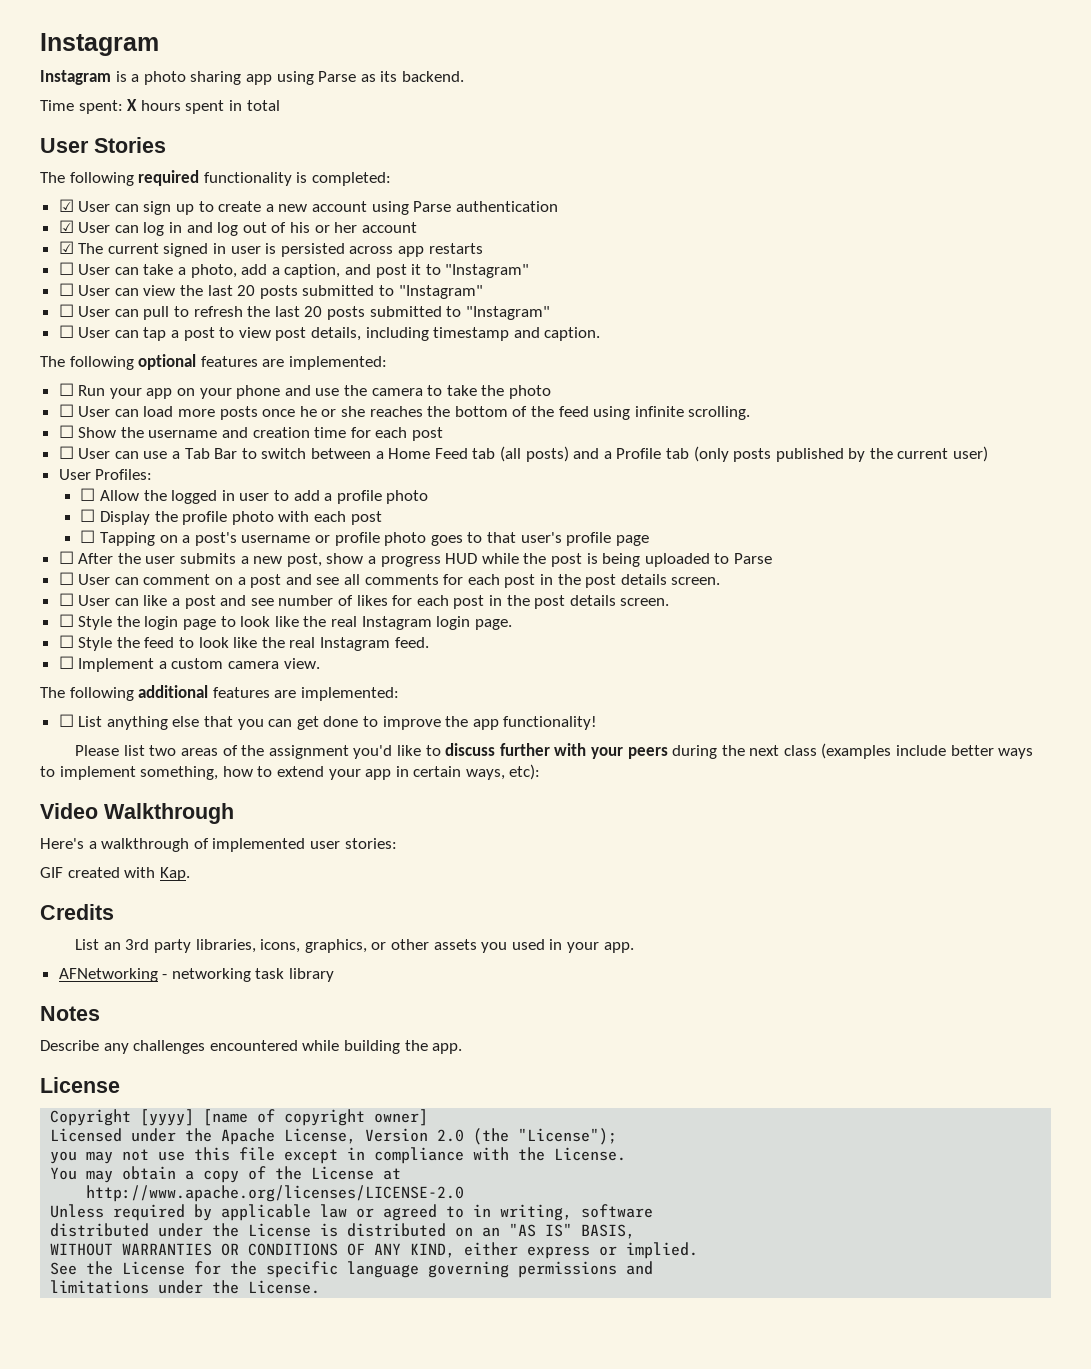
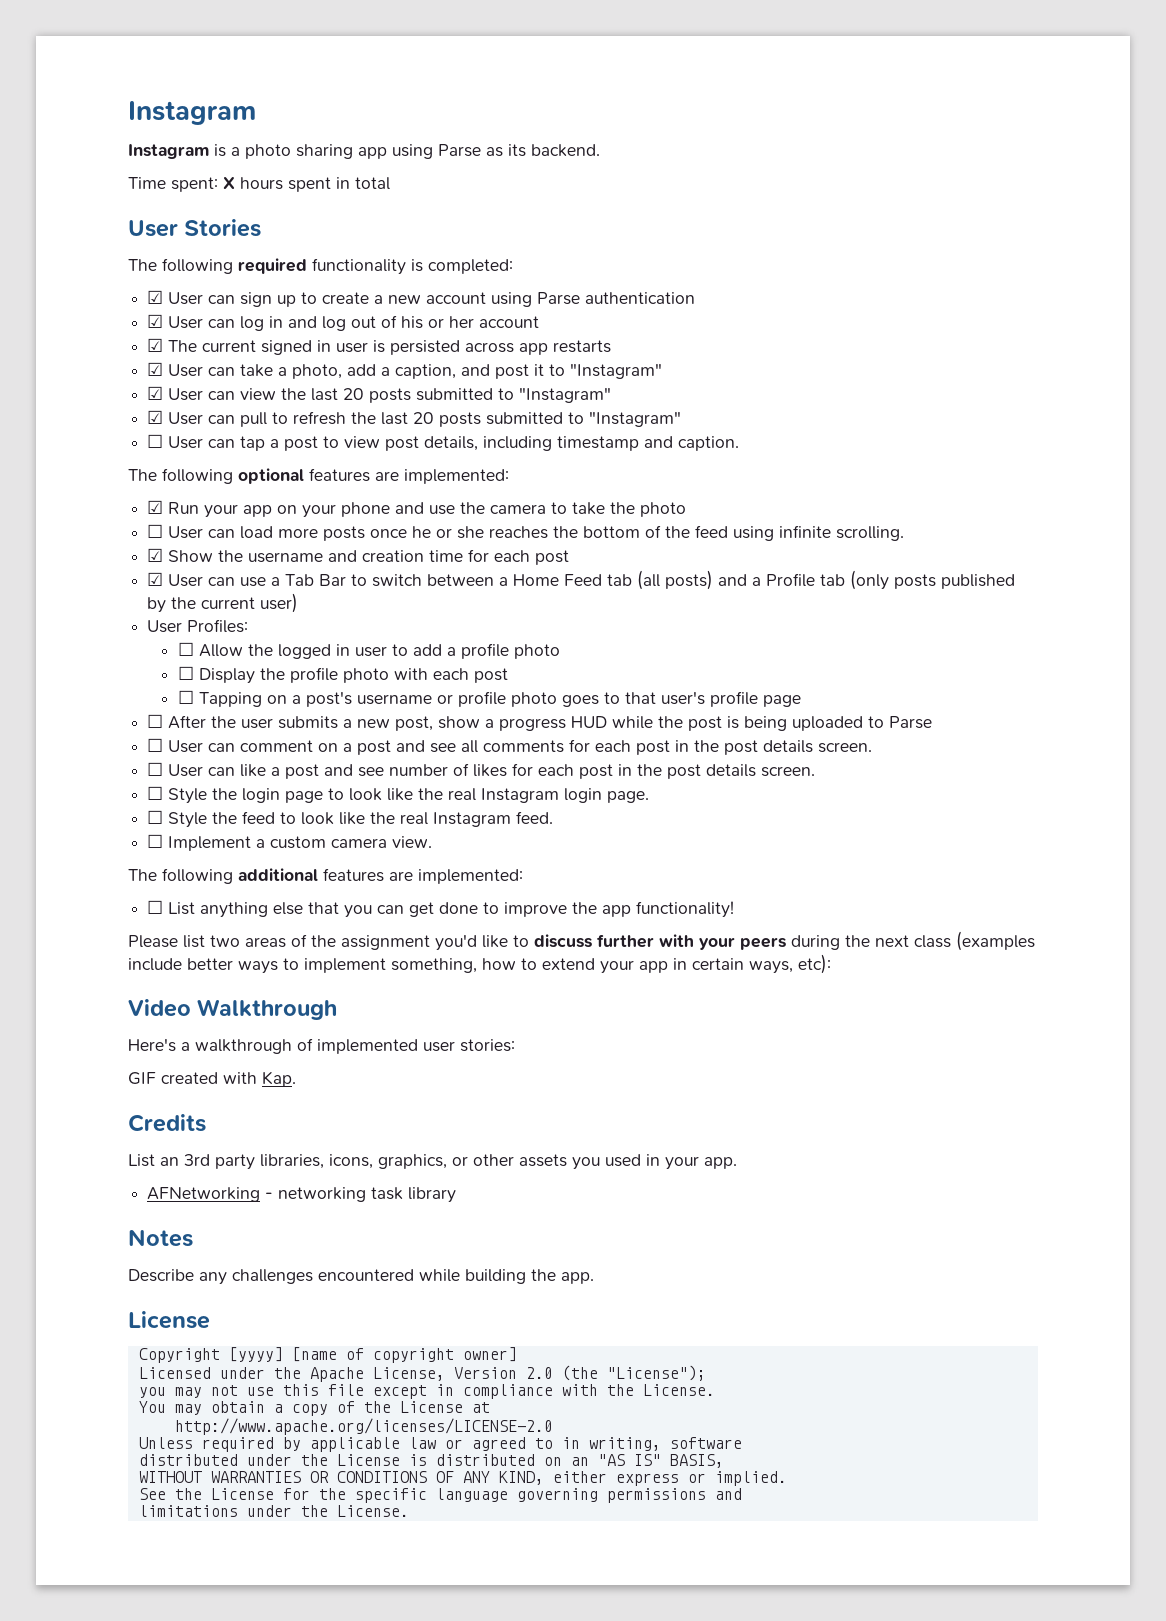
- ☐ User can take a photo, add a caption, and post it to "Instagram"
+ ☑ User can take a photo, add a caption, and post it to "Instagram"
- ☐ User can view the last 20 posts submitted to "Instagram"
+ ☑ User can view the last 20 posts submitted to "Instagram"
- ☐ User can pull to refresh the last 20 posts submitted to "Instagram"
+ ☑ User can pull to refresh the last 20 posts submitted to "Instagram"
- ☐ Run your app on your phone and use the camera to take the photo
+ ☑ Run your app on your phone and use the camera to take the photo
- ☐ Show the username and creation time for each post
+ ☑ Show the username and creation time for each post
- ☐ User can use a Tab Bar to switch between a Home Feed tab (all posts) and a Profile tab (only posts published by the current user)
+ ☑ User can use a Tab Bar to switch between a Home Feed tab (all posts) and a Profile tab (only posts published by the current user)

